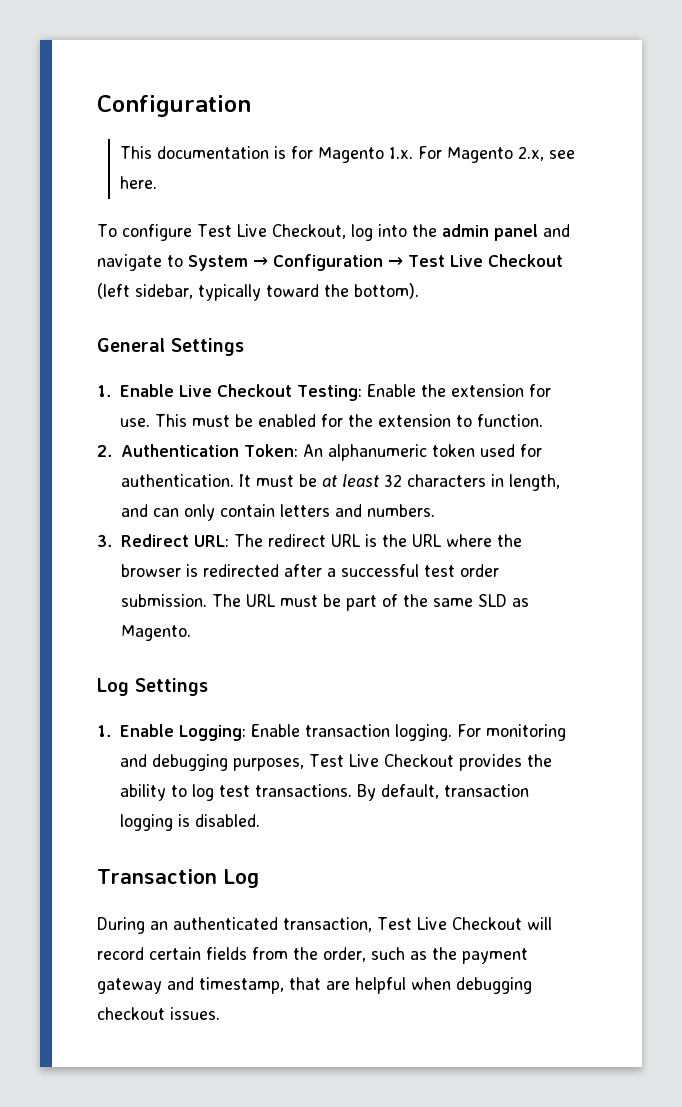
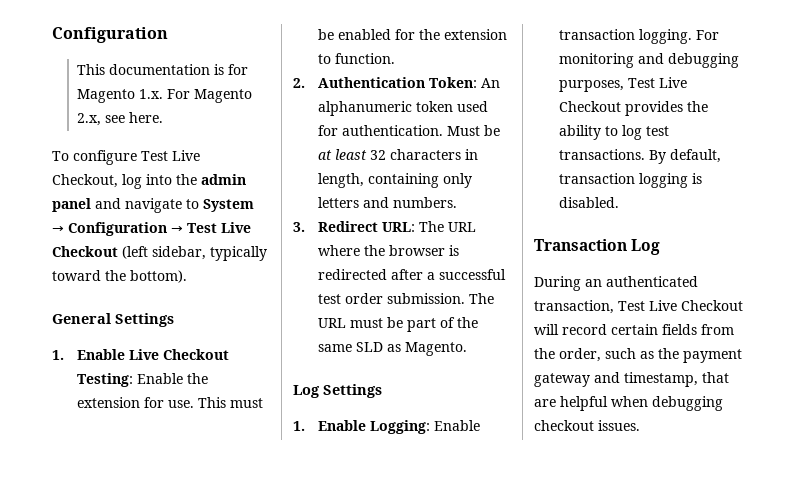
- It must be at least 32 characters in length, and can only contain letters and numbers.
+ Must be at least 32 characters in length, containing only letters and numbers.
- 3. Redirect URL: The redirect URL is the URL where the browser is redirected after a successful test order submission.
+ 3. Redirect URL: The URL where the browser is redirected after a successful test order submission.

